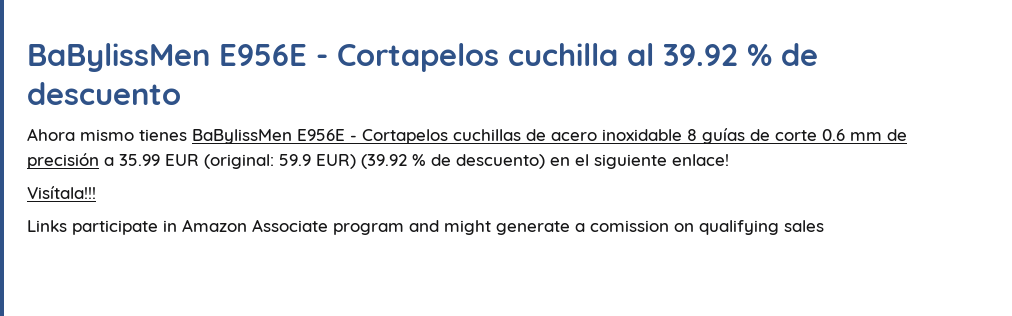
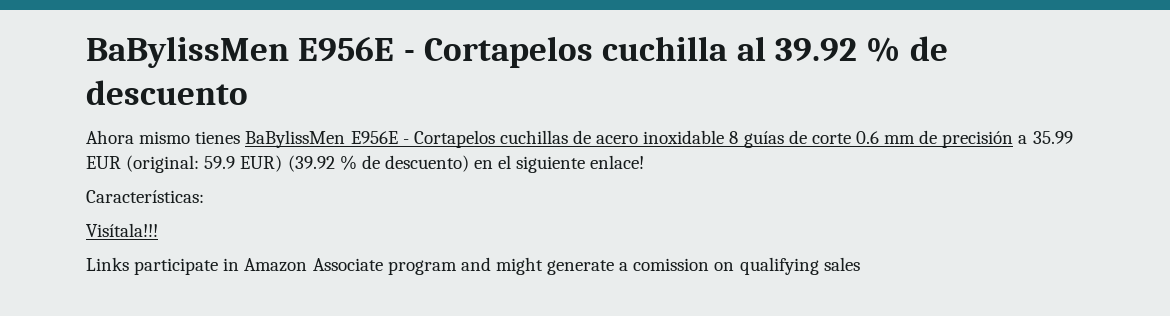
+ Características:

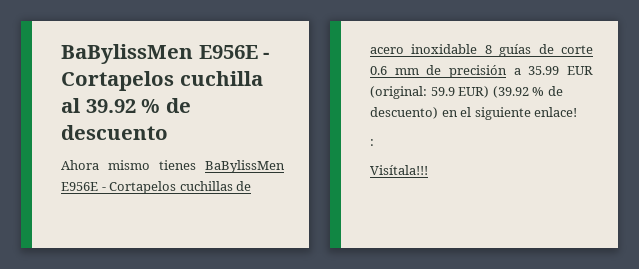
- Características:
+ :
- Links participate in Amazon Associate program and might generate a comission on qualifying sales

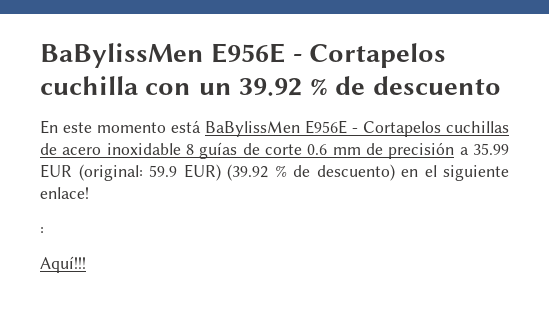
- BaBylissMen E956E - Cortapelos cuchilla al 39.92 % de descuento
+ BaBylissMen E956E - Cortapelos cuchilla con un 39.92 % de descuento
- Ahora mismo tienes BaBylissMen E956E - Cortapelos cuchillas de acero inoxidable 8 guías de corte 0.6 mm de precisión a 35.99 EUR (original: 59.9 EUR) (39.92 % de descuento) en el siguiente enlace!
+ En este momento está BaBylissMen E956E - Cortapelos cuchillas de acero inoxidable 8 guías de corte 0.6 mm de precisión a 35.99 EUR (original: 59.9 EUR) (39.92 % de descuento) en el siguiente enlace!
- Visítala!!!
+ Aquí!!!

